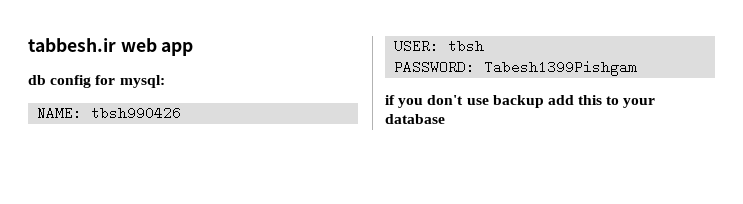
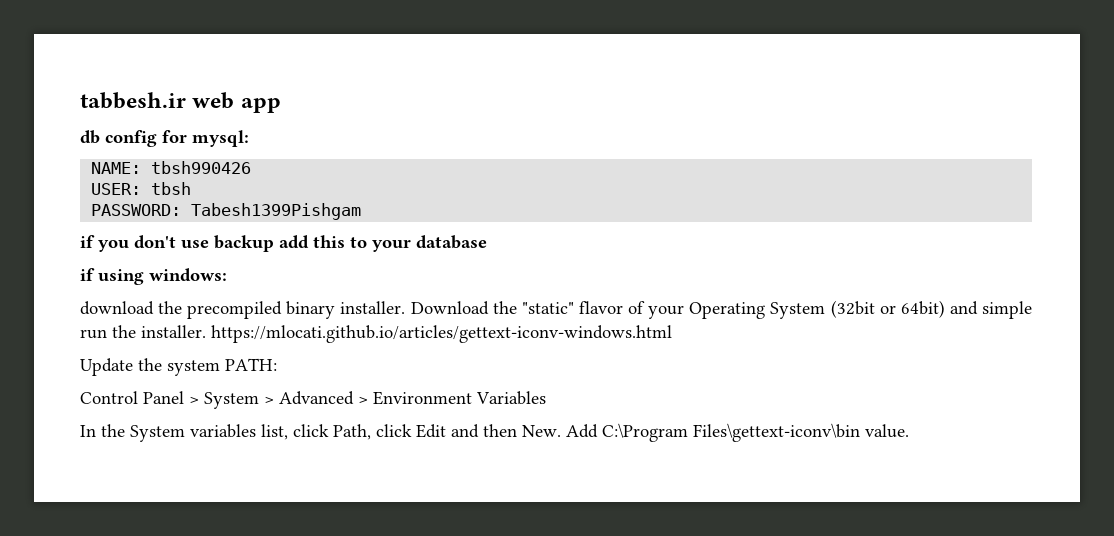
+ if using windows:
+ download the precompiled binary installer. Download the "static" flavor of your Operating System (32bit or 64bit) and simple run the installer. https://mlocati.github.io/articles/gettext-iconv-windows.html
+ Update the system PATH:
+ Control Panel > System > Advanced > Environment Variables
+ In the System variables list, click Path, click Edit and then New. Add C:\Program Files\gettext-iconv\bin value.

